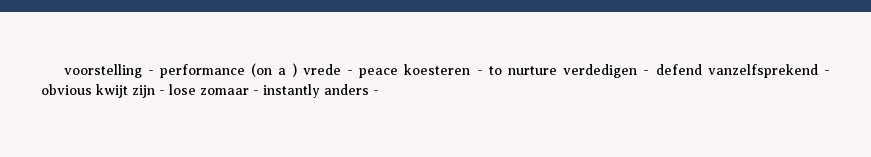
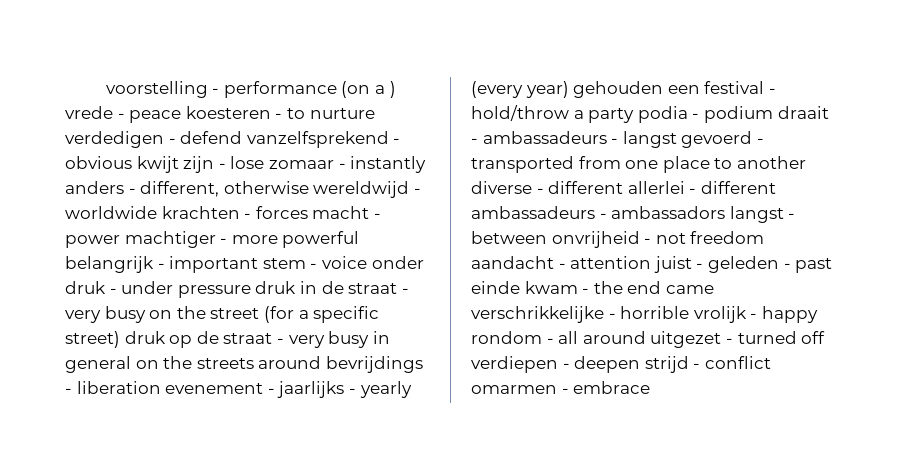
- voorstelling - performance (on a ) vrede - peace koesteren - to nurture verdedigen - defend vanzelfsprekend - obvious kwijt zijn - lose zomaar - instantly anders -
+ voorstelling - performance (on a ) vrede - peace koesteren - to nurture verdedigen - defend vanzelfsprekend - obvious kwijt zijn - lose zomaar - instantly anders - different, otherwise wereldwijd - worldwide krachten - forces macht - power machtiger - more powerful belangrijk - important stem - voice onder druk - under pressure druk in de straat - very busy on the street (for a specific street) druk op de straat - very busy in general on the streets around bevrijdings - liberation evenement - jaarlijks - yearly (every year) gehouden een festival - hold/throw a party podia - podium draait - ambassadeurs - langst gevoerd - transported from one place to another diverse - different allerlei - different ambassadeurs - ambassadors langst - between onvrijheid - not freedom aandacht - attention juist - geleden - past einde kwam - the end came verschrikkelijke - horrible vrolijk - happy rondom - all around uitgezet - turned off verdiepen - deepen strijd - conflict omarmen - embrace

